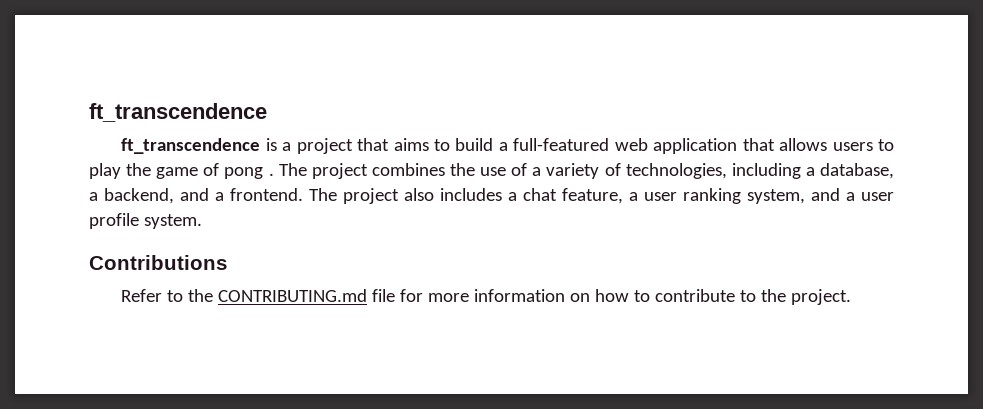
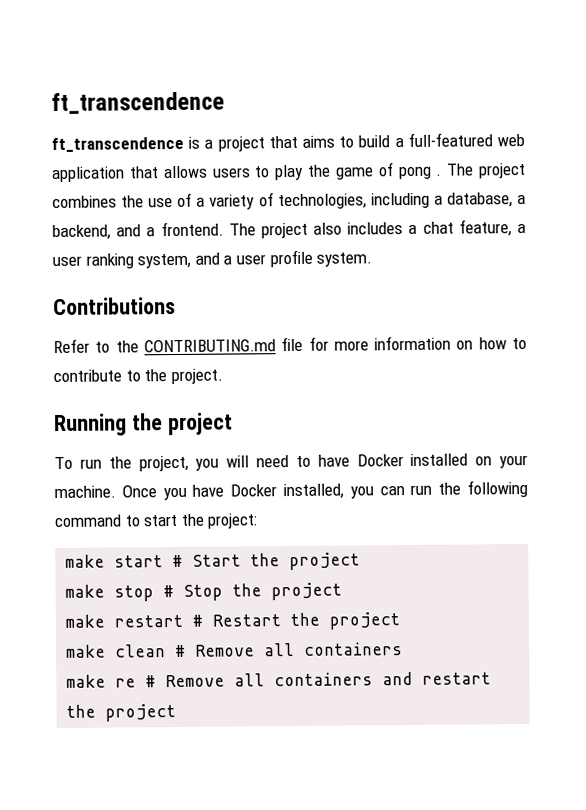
+ Running the project
+ To run the project, you will need to have Docker installed on your machine. Once you have Docker installed, you can run the following command to start the project:
+ make start # Start the project
+ make stop # Stop the project
+ make restart # Restart the project
+ make clean # Remove all containers
+ make re # Remove all containers and restart the project

